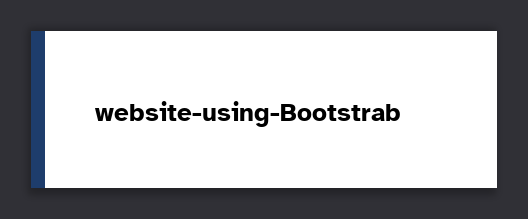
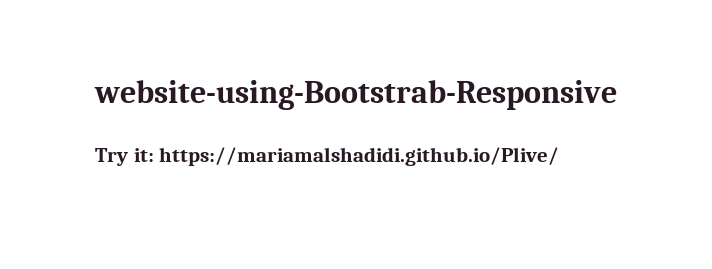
- website-using-Bootstrab
+ website-using-Bootstrab-Responsive
+ Try it: https://mariamalshadidi.github.io/Plive/

